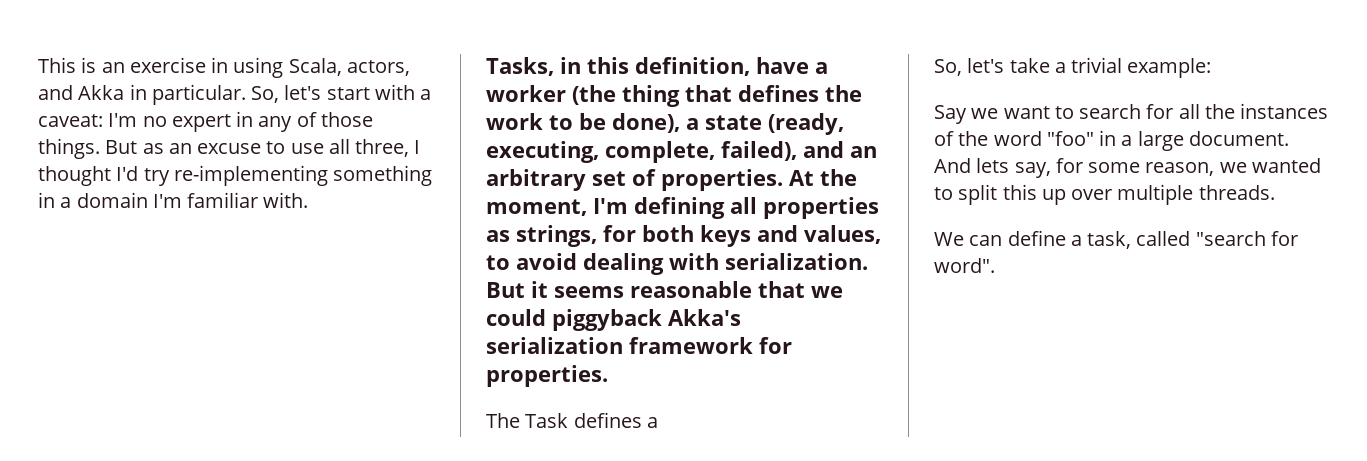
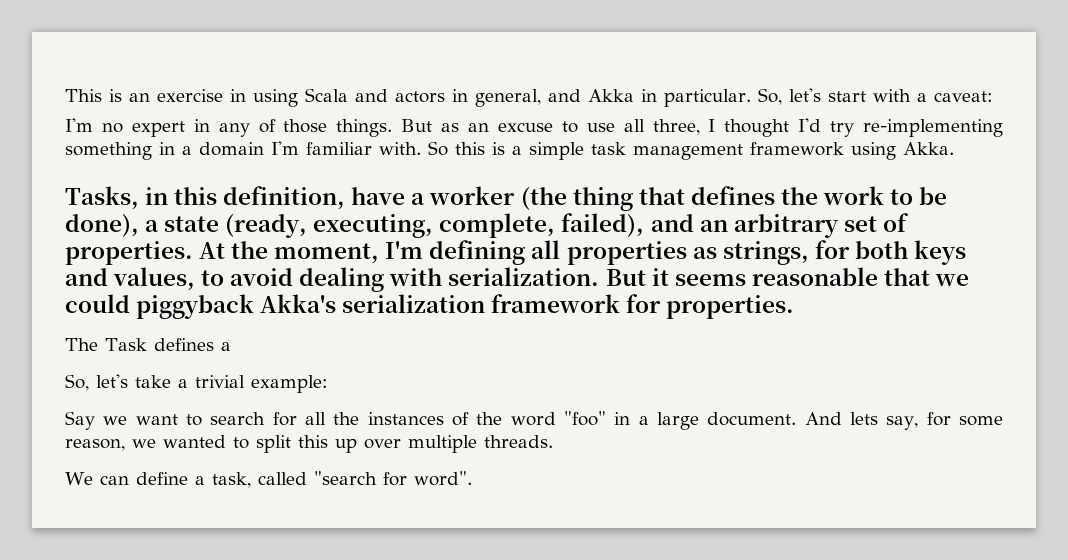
- This is an exercise in using Scala, actors, and Akka in particular.
+ This is an exercise in using Scala and actors in general, and Akka in particular.
- So, let's start with a caveat: I'm no expert in any of those things.
+ So, let's start with a caveat:
+ I'm no expert in any of those things.
+ So this is a simple task management framework using Akka.

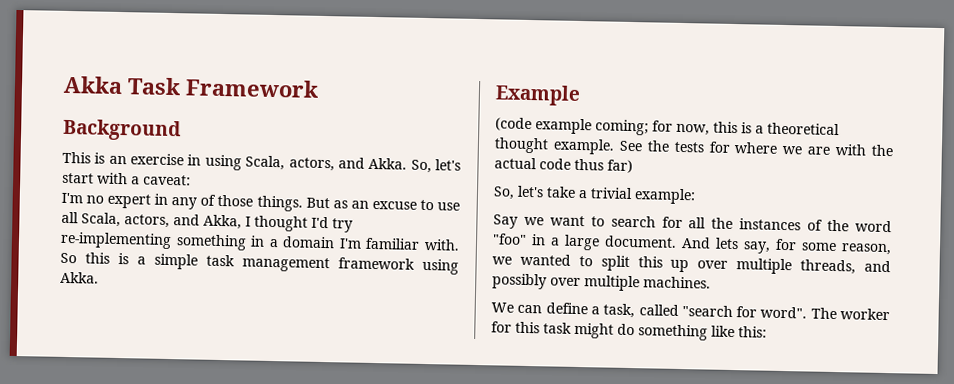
+ Akka Task Framework
+ Background
- This is an exercise in using Scala and actors in general, and Akka in particular.
+ This is an exercise in using Scala, actors, and Akka.
- But as an excuse to use all three, I thought I'd try re-implementing something in a domain I'm familiar with.
+ But as an excuse to use all Scala, actors, and Akka, I thought I'd try re-implementing something in a domain I'm familiar with.
- Tasks, in this definition, have a worker (the thing that defines the work to be done), a state (ready, executing, complete, failed), and an arbitrary set of properties. At the moment, I'm defining all properties as strings, for both keys and values, to avoid dealing with serialization. But it seems reasonable that we could piggyback Akka's serialization framework for properties.
- The Task defines a
+ Example
+ (code example coming; for now, this is a theoretical thought example. See the tests for where we are with the actual code thus far)
- And lets say, for some reason, we wanted to split this up over multiple threads.
+ And lets say, for some reason, we wanted to split this up over multiple threads, and possibly over multiple machines.
+ The worker for this task might do something like this:

